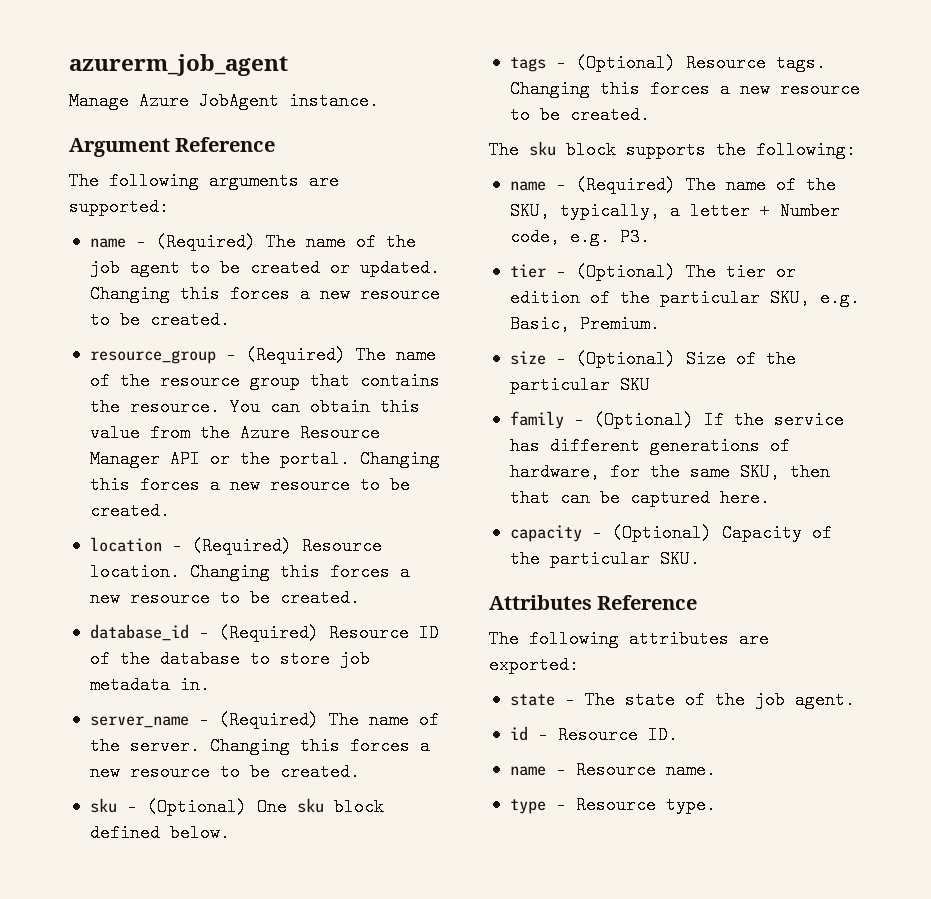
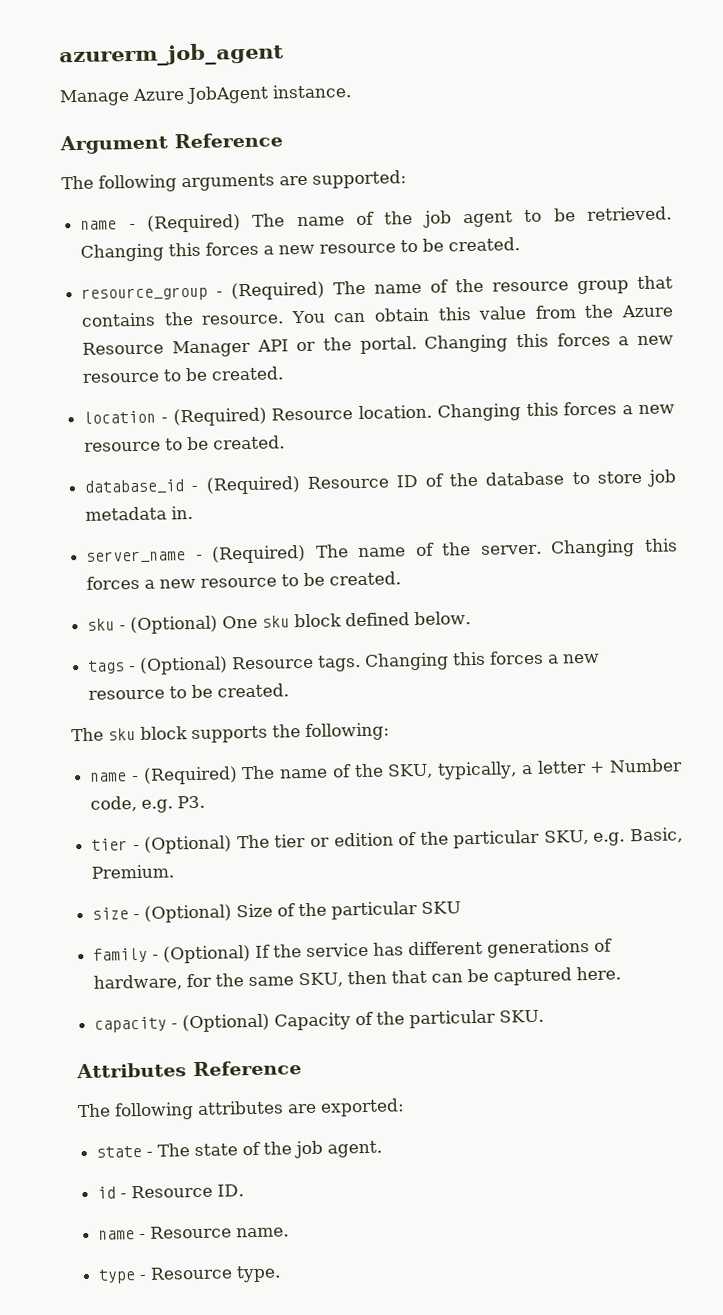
- name - (Required) The name of the job agent to be created or updated.
+ name - (Required) The name of the job agent to be retrieved.

